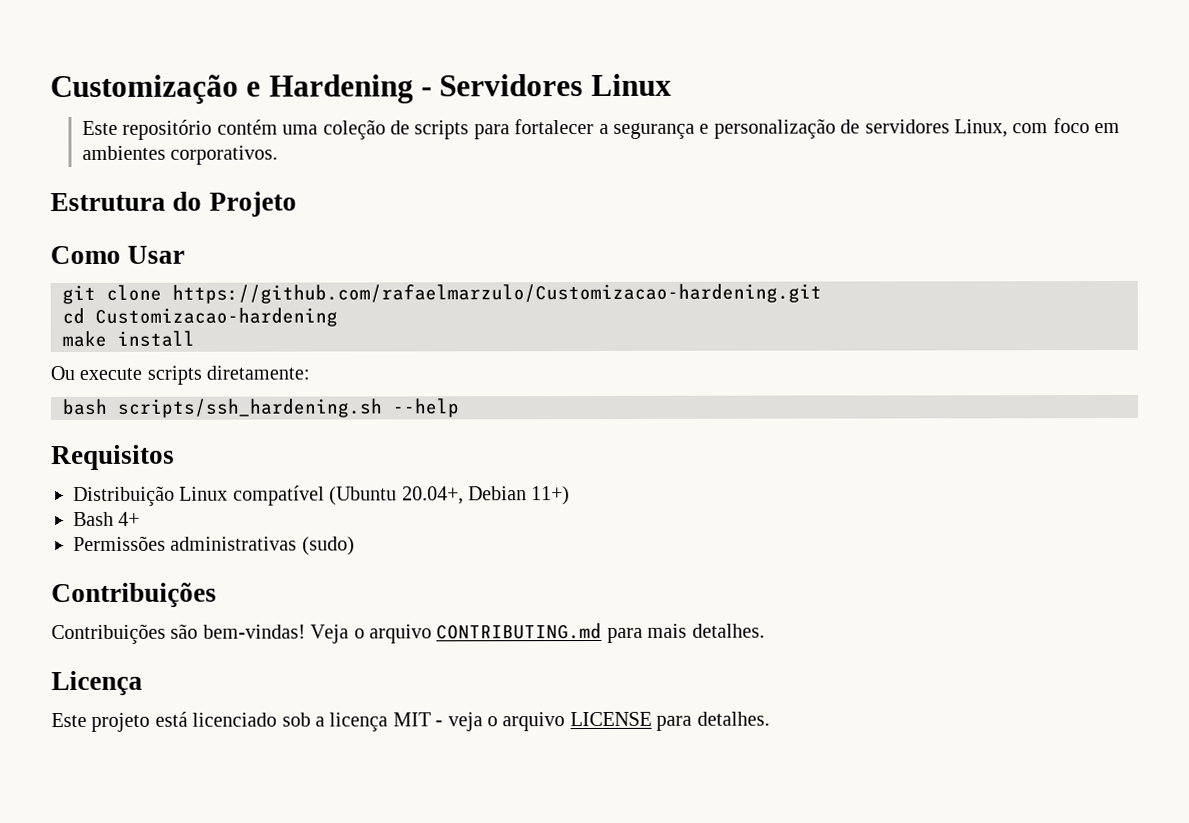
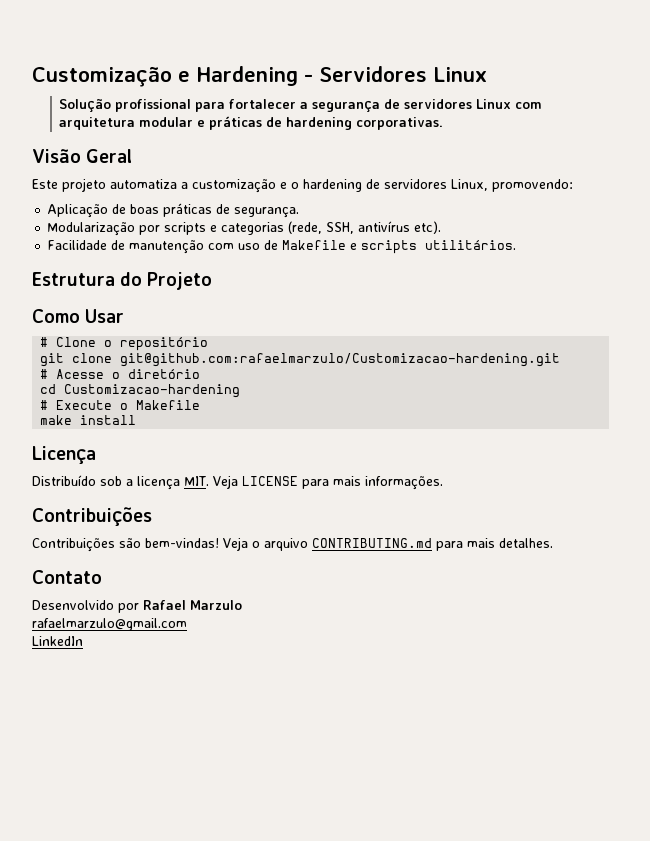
- Este repositório contém uma coleção de scripts para fortalecer a segurança e personalização de servidores Linux, com foco em ambientes corporativos.
+ Solução profissional para fortalecer a segurança de servidores Linux com arquitetura modular e práticas de hardening corporativas.
+ Visão Geral
+ Este projeto automatiza a customização e o hardening de servidores Linux, promovendo:
+ Aplicação de boas práticas de segurança.
+ Modularização por scripts e categorias (rede, SSH, antivírus etc).
+ Facilidade de manutenção com uso de Makefile e scripts utilitários.
- git clone https://github.com/rafaelmarzulo/Customizacao-hardening.git
+ # Clone o repositório
+ git clone git@github.com:rafaelmarzulo/Customizacao-hardening.git
+ # Acesse o diretório
  cd Customizacao-hardening
+ # Execute o Makefile
  make install
- Ou execute scripts diretamente:
- bash scripts/ssh_hardening.sh --help
- Requisitos
- Distribuição Linux compatível (Ubuntu 20.04+, Debian 11+)
- Bash 4+
- Permissões administrativas (sudo)
+ Licença
+ Distribuído sob a licença MIT. Veja LICENSE para mais informações.
- Licença
- Este projeto está licenciado sob a licença MIT - veja o arquivo LICENSE para detalhes.
+ Contato
+ Desenvolvido por Rafael Marzulo
+ rafaelmarzulo@gmail.com
+ LinkedIn

